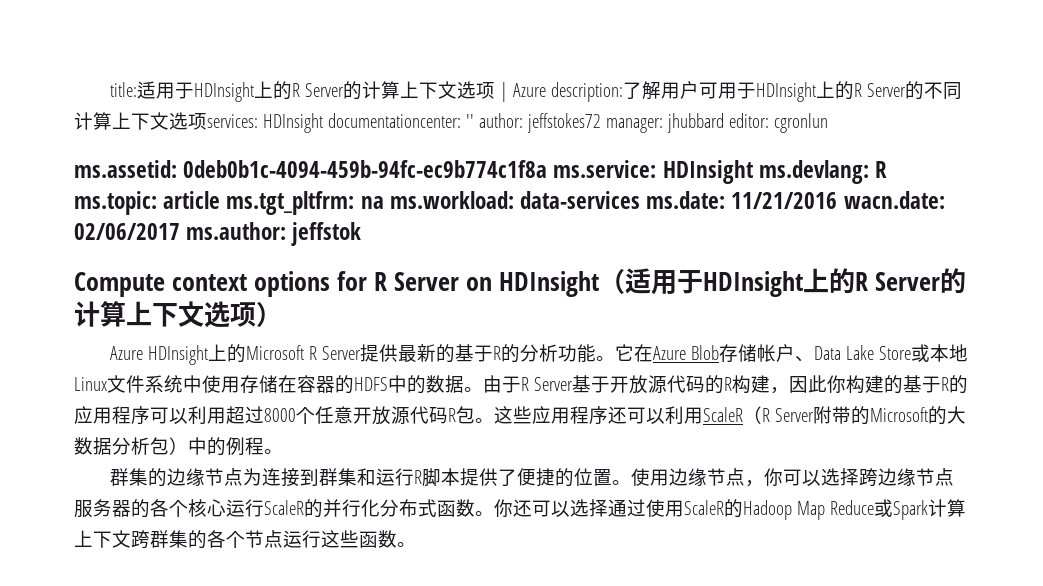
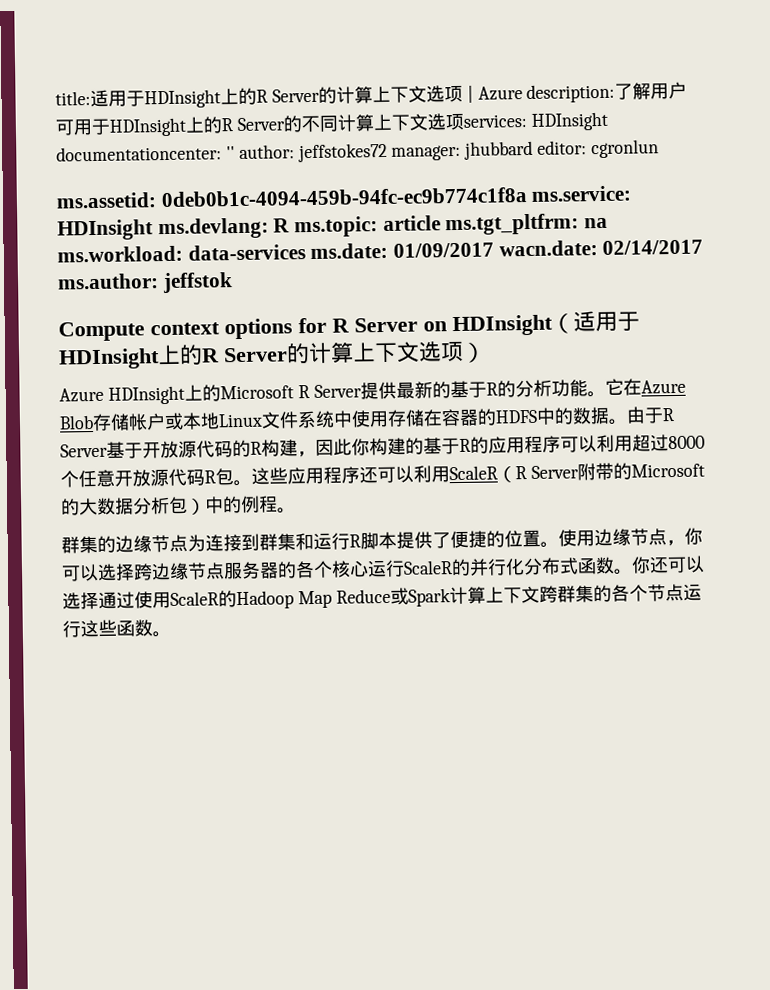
- ms.assetid: 0deb0b1c-4094-459b-94fc-ec9b774c1f8a ms.service: HDInsight ms.devlang: R ms.topic: article ms.tgt_pltfrm: na ms.workload: data-services ms.date: 11/21/2016 wacn.date: 02/06/2017 ms.author: jeffstok
+ ms.assetid: 0deb0b1c-4094-459b-94fc-ec9b774c1f8a ms.service: HDInsight ms.devlang: R ms.topic: article ms.tgt_pltfrm: na ms.workload: data-services ms.date: 01/09/2017 wacn.date: 02/14/2017 ms.author: jeffstok
- 它在Azure Blob存储帐户、Data Lake Store或本地Linux文件系统中使用存储在容器的HDFS中的数据。
+ 它在Azure Blob存储帐户或本地Linux文件系统中使用存储在容器的HDFS中的数据。

